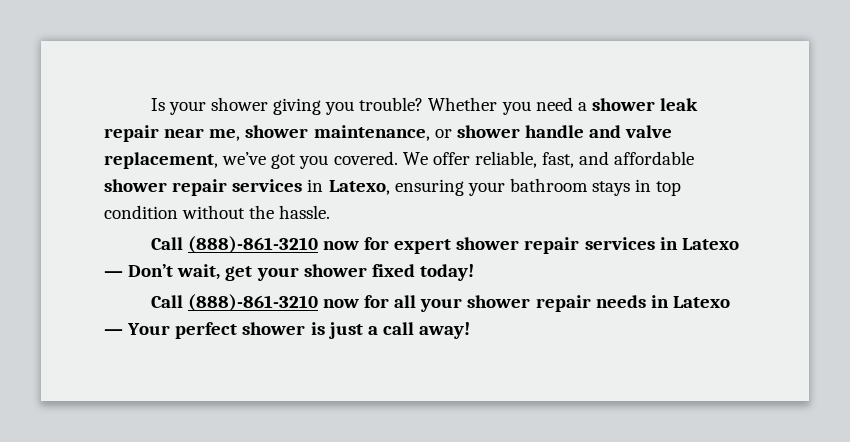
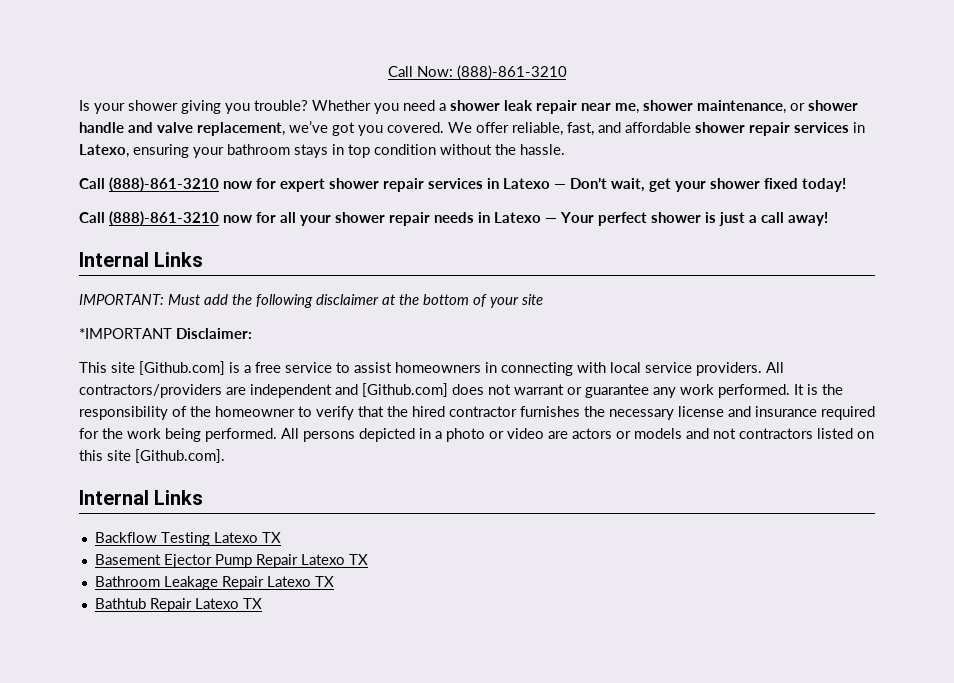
+ Call Now: (888)-861-3210
  Call (888)-861-3210 now for all your shower repair needs in Latexo — Your perfect shower is just a call away!
+ Internal Links
+ IMPORTANT: Must add the following disclaimer at the bottom of your site
+ *IMPORTANT Disclaimer:
+ This site [Github.com] is a free service to assist homeowners in connecting with local service providers. All contractors/providers are independent and [Github.com] does not warrant or guarantee any work performed. It is the responsibility of the homeowner to verify that the hired contractor furnishes the necessary license and insurance required for the work being performed. All persons depicted in a photo or video are actors or models and not contractors listed on this site [Github.com].
+ Internal Links
+ Backflow Testing Latexo TX
+ Basement Ejector Pump Repair Latexo TX
+ Bathroom Leakage Repair Latexo TX
+ Bathtub Repair Latexo TX

